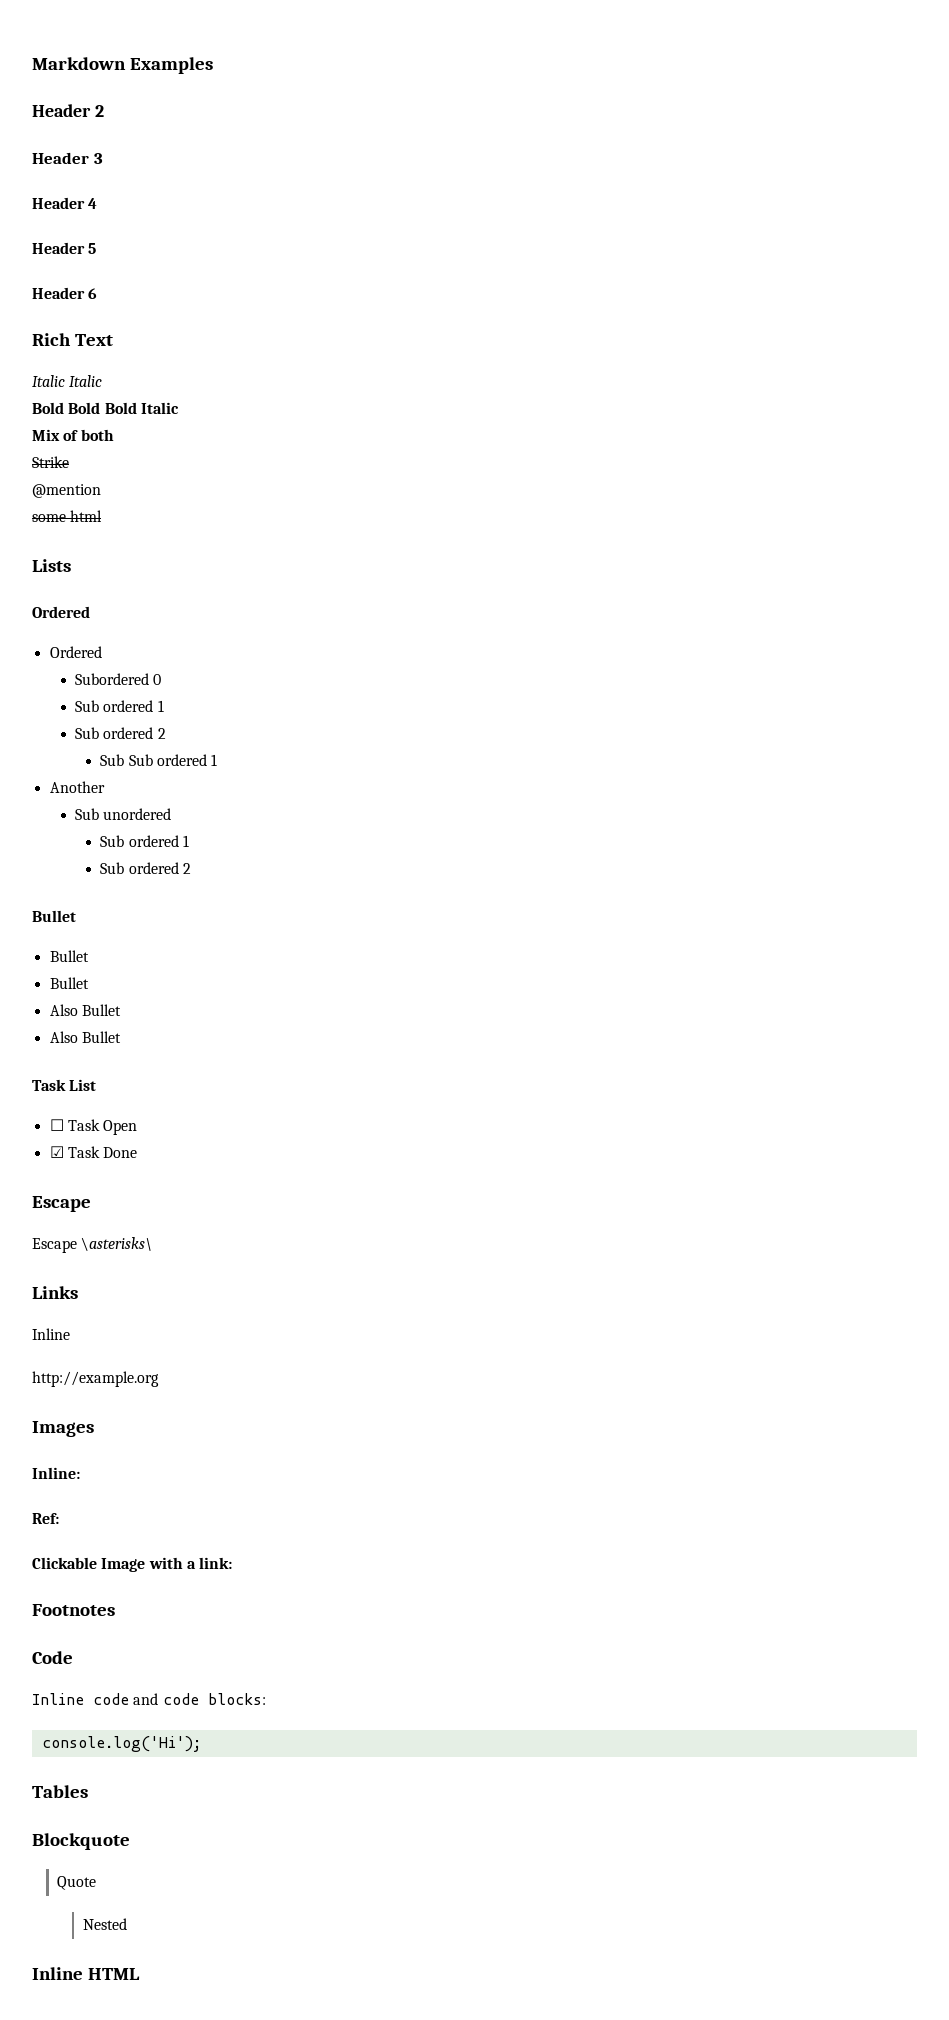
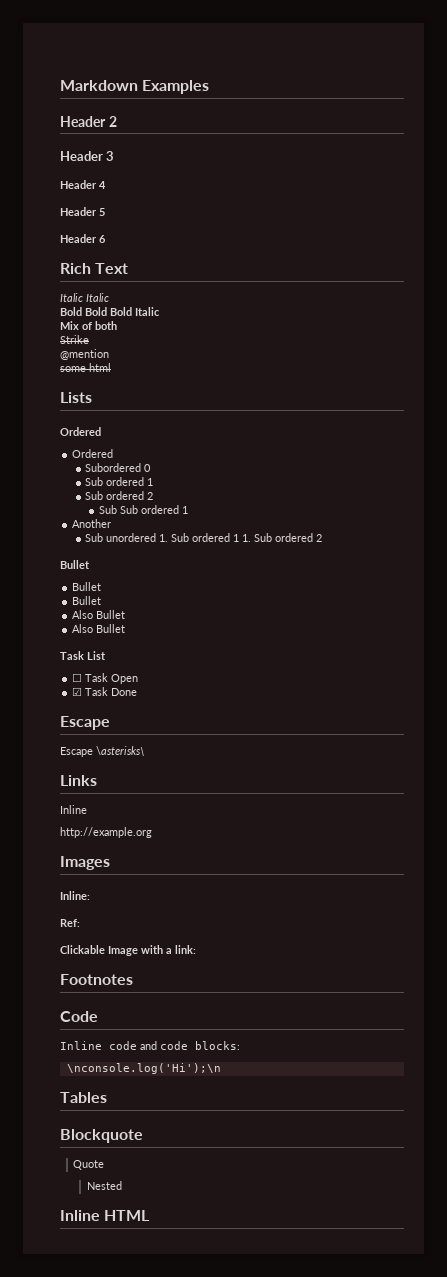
- Sub unordered
- Sub ordered 1
- Sub ordered 2
+ Sub unordered 1. Sub ordered 1 1. Sub ordered 2
- console.log('Hi');
+ \nconsole.log('Hi');\n

